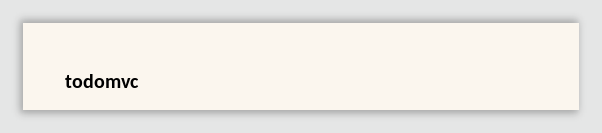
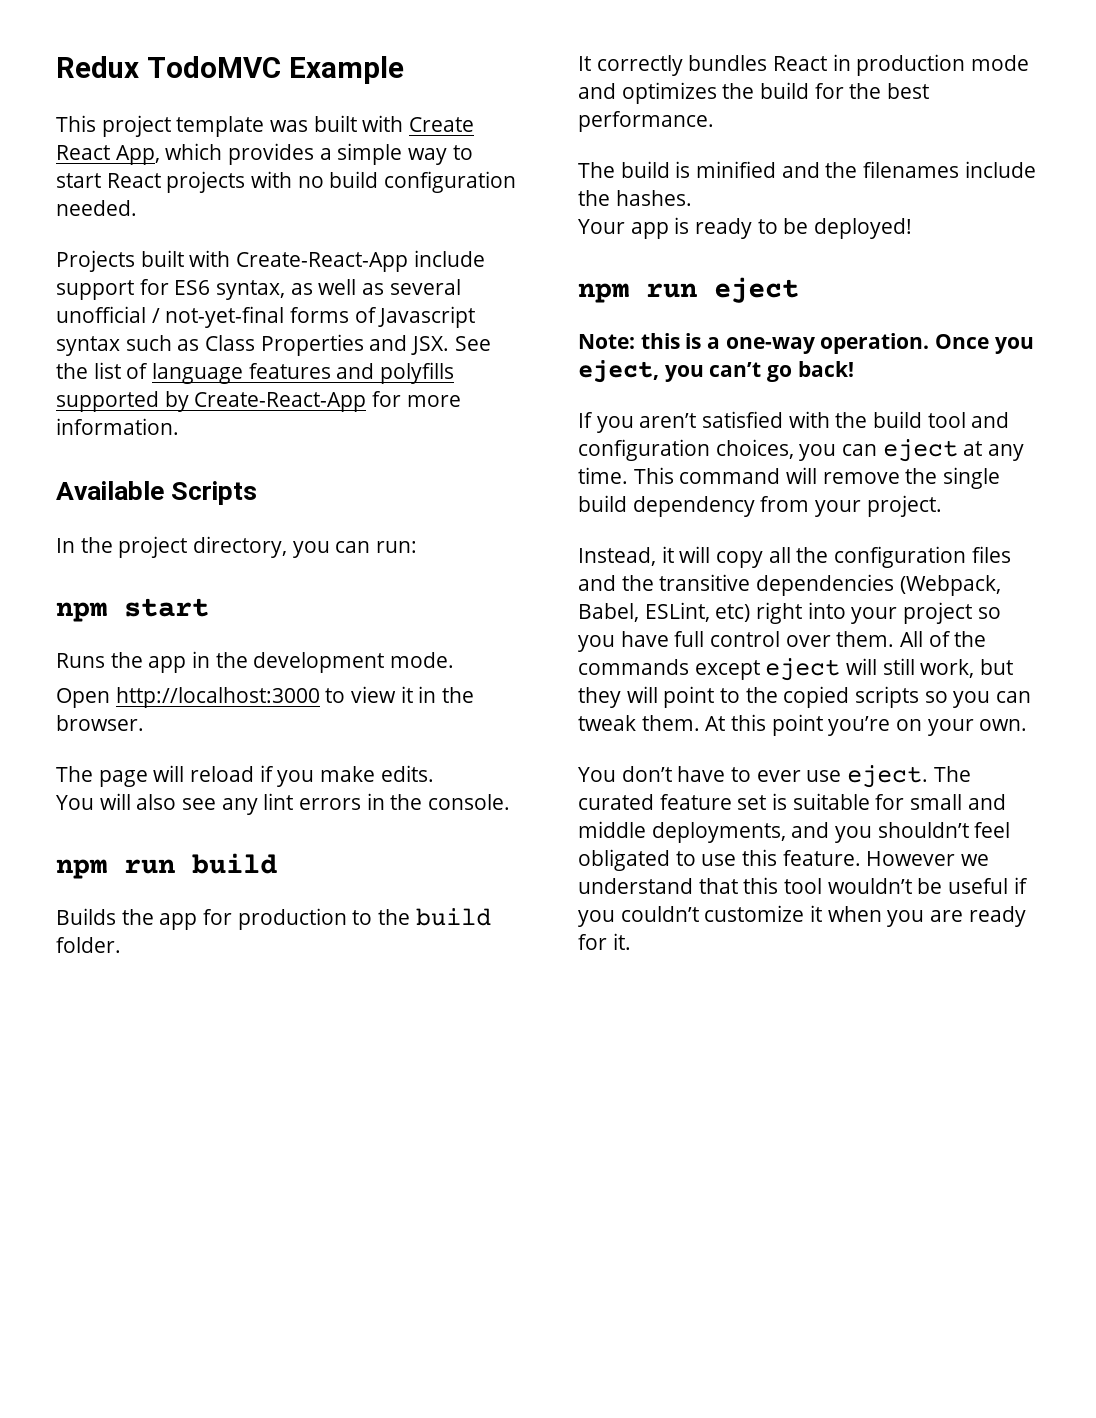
- todomvc
+ Redux TodoMVC Example
+ This project template was built with Create React App, which provides a simple way to start React projects with no build configuration needed.
+ Projects built with Create-React-App include support for ES6 syntax, as well as several unofficial / not-yet-final forms of Javascript syntax such as Class Properties and JSX. See the list of language features and polyfills supported by Create-React-App for more information.
+ Available Scripts
+ In the project directory, you can run:
+ npm start
+ Runs the app in the development mode.
+ Open http://localhost:3000 to view it in the browser.
+ The page will reload if you make edits.
+ You will also see any lint errors in the console.
+ npm run build
+ Builds the app for production to the build folder.
+ It correctly bundles React in production mode and optimizes the build for the best performance.
+ The build is minified and the filenames include the hashes.
+ Your app is ready to be deployed!
+ npm run eject
+ Note: this is a one-way operation. Once you eject, you can’t go back!
+ If you aren’t satisfied with the build tool and configuration choices, you can eject at any time. This command will remove the single build dependency from your project.
+ Instead, it will copy all the configuration files and the transitive dependencies (Webpack, Babel, ESLint, etc) right into your project so you have full control over them. All of the commands except eject will still work, but they will point to the copied scripts so you can tweak them. At this point you’re on your own.
+ You don’t have to ever use eject. The curated feature set is suitable for small and middle deployments, and you shouldn’t feel obligated to use this feature. However we understand that this tool wouldn’t be useful if you couldn’t customize it when you are ready for it.

